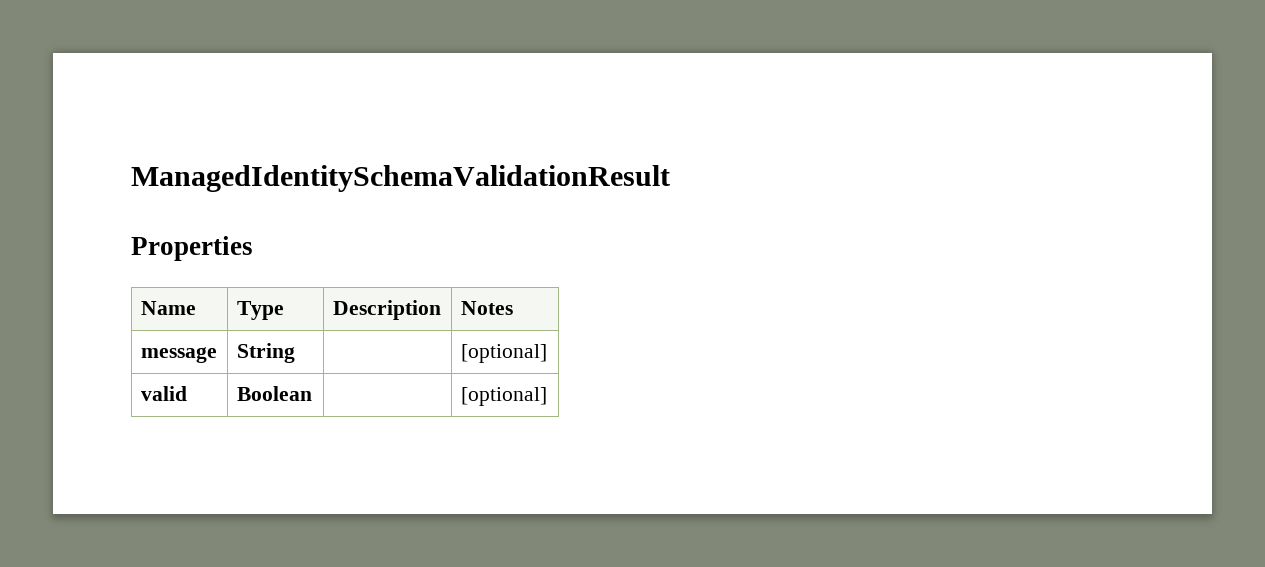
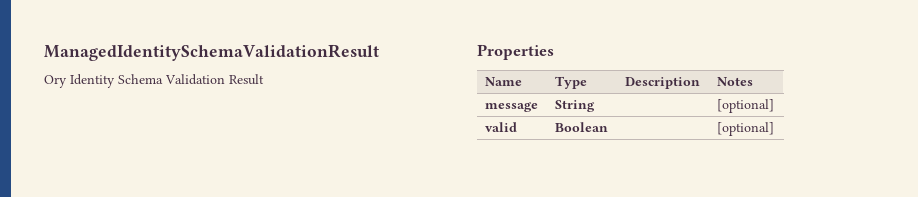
+ Ory Identity Schema Validation Result

